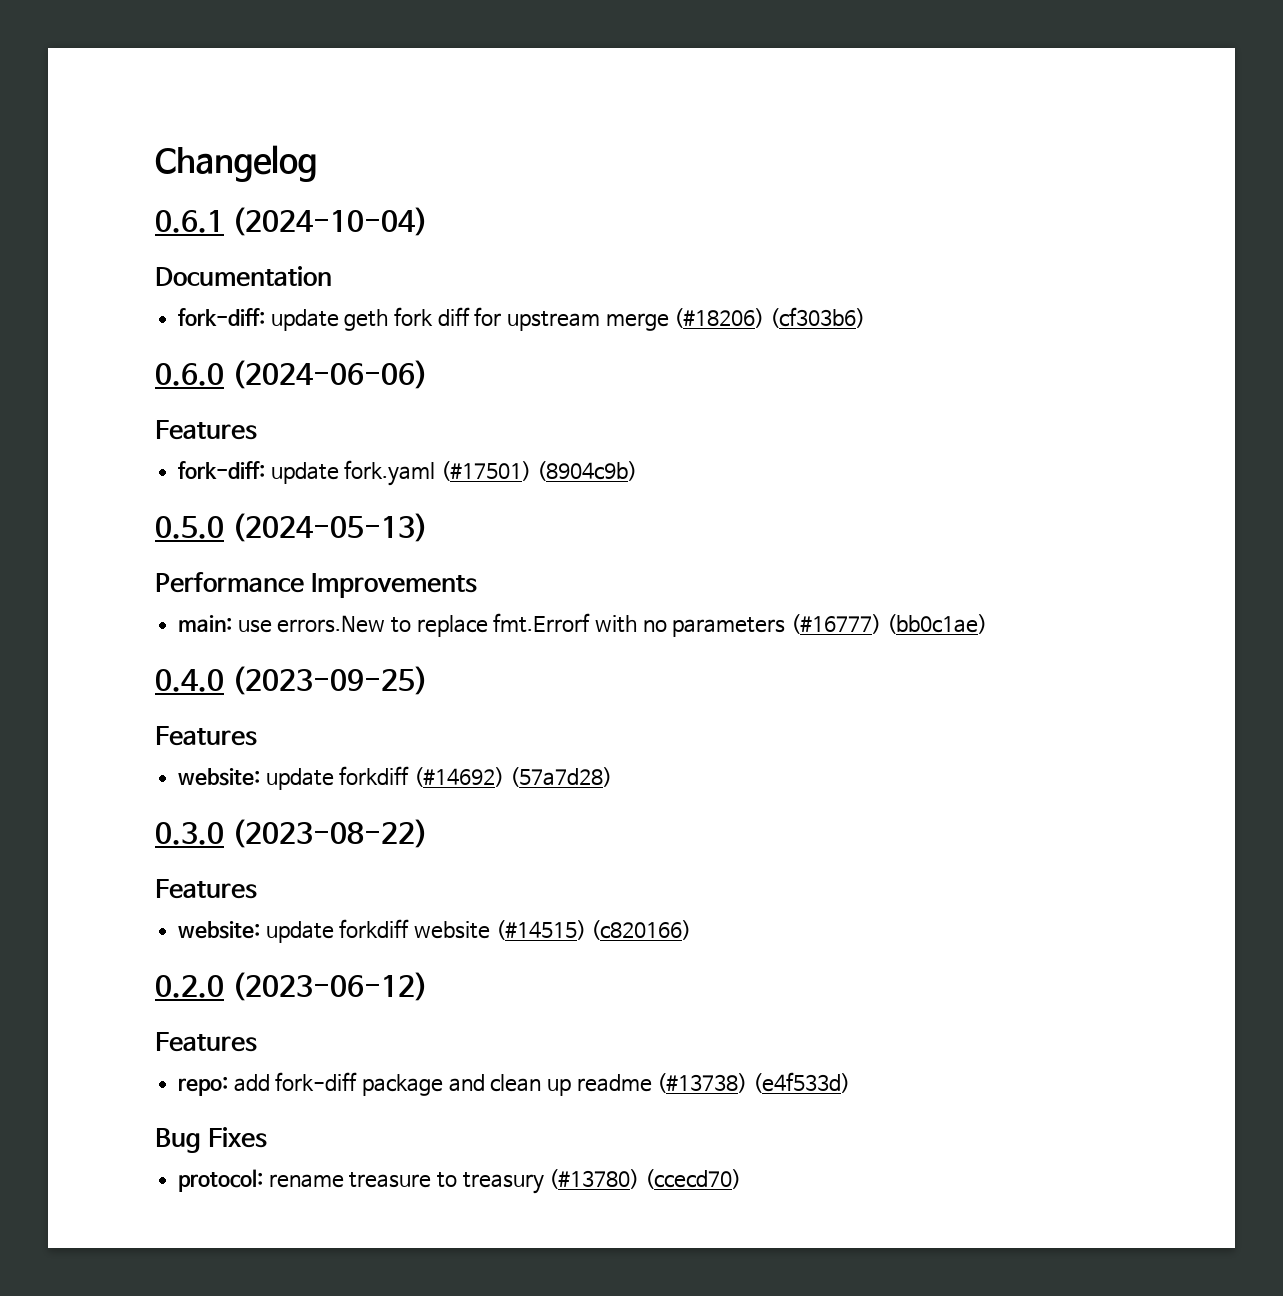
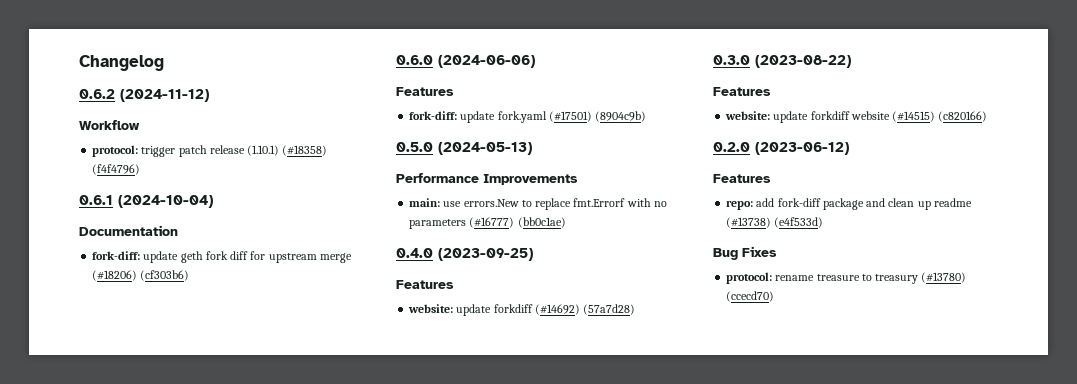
+ 0.6.2 (2024-11-12)
+ Workflow
+ protocol: trigger patch release (1.10.1) (#18358) (f4f4796)

